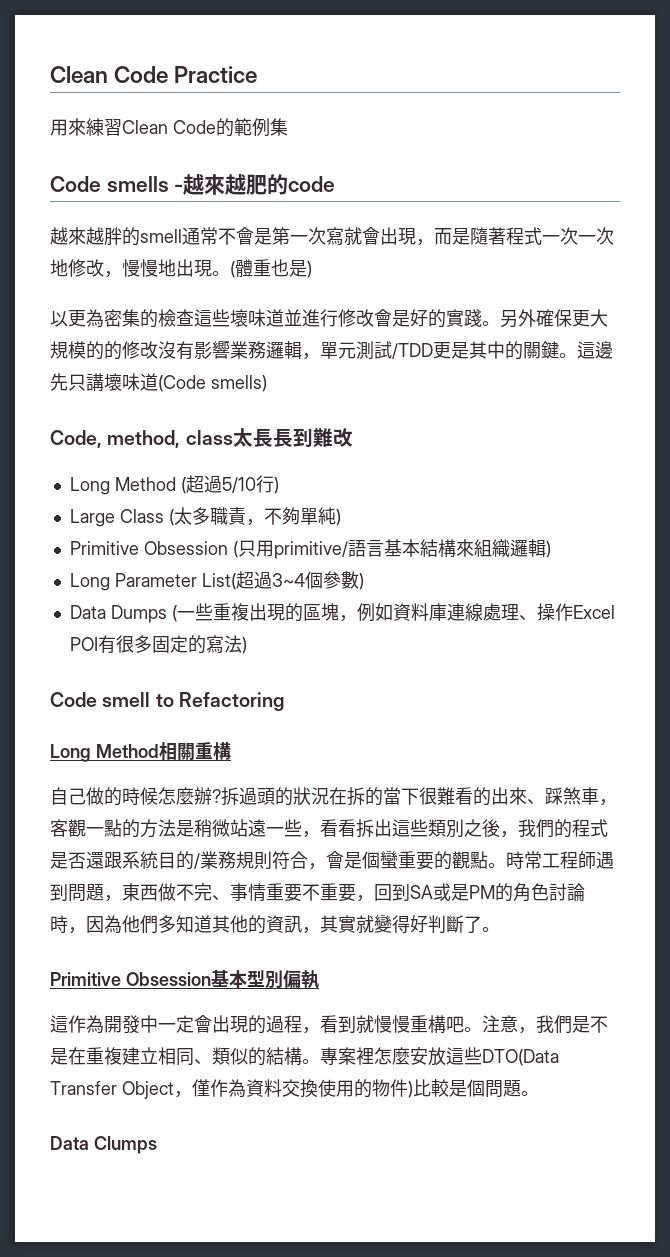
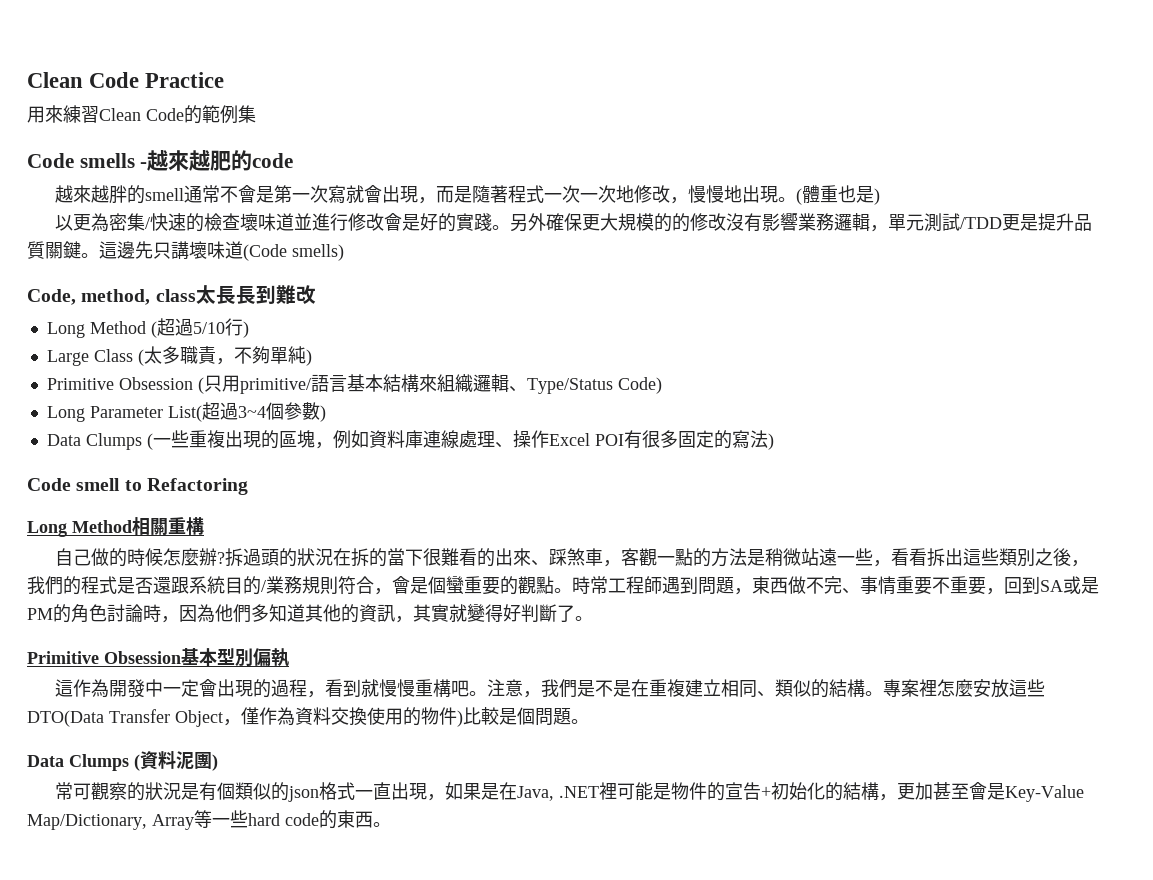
- 以更為密集的檢查這些壞味道並進行修改會是好的實踐。
+ 以更為密集/快速的檢查壞味道並進行修改會是好的實踐。
- 另外確保更大規模的的修改沒有影響業務邏輯，單元測試/TDD更是其中的關鍵。
+ 另外確保更大規模的的修改沒有影響業務邏輯，單元測試/TDD更是提升品質關鍵。
- Primitive Obsession (只用primitive/語言基本結構來組織邏輯)
+ Primitive Obsession (只用primitive/語言基本結構來組織邏輯、Type/Status Code)
- Data Dumps (一些重複出現的區塊，例如資料庫連線處理、操作Excel POI有很多固定的寫法)
+ Data Clumps (一些重複出現的區塊，例如資料庫連線處理、操作Excel POI有很多固定的寫法)
- Data Clumps
+ Data Clumps (資料泥團)
+ 常可觀察的狀況是有個類似的json格式一直出現，如果是在Java, .NET裡可能是物件的宣告+初始化的結構，更加甚至會是Key-Value Map/Dictionary, Array等一些hard code的東西。

